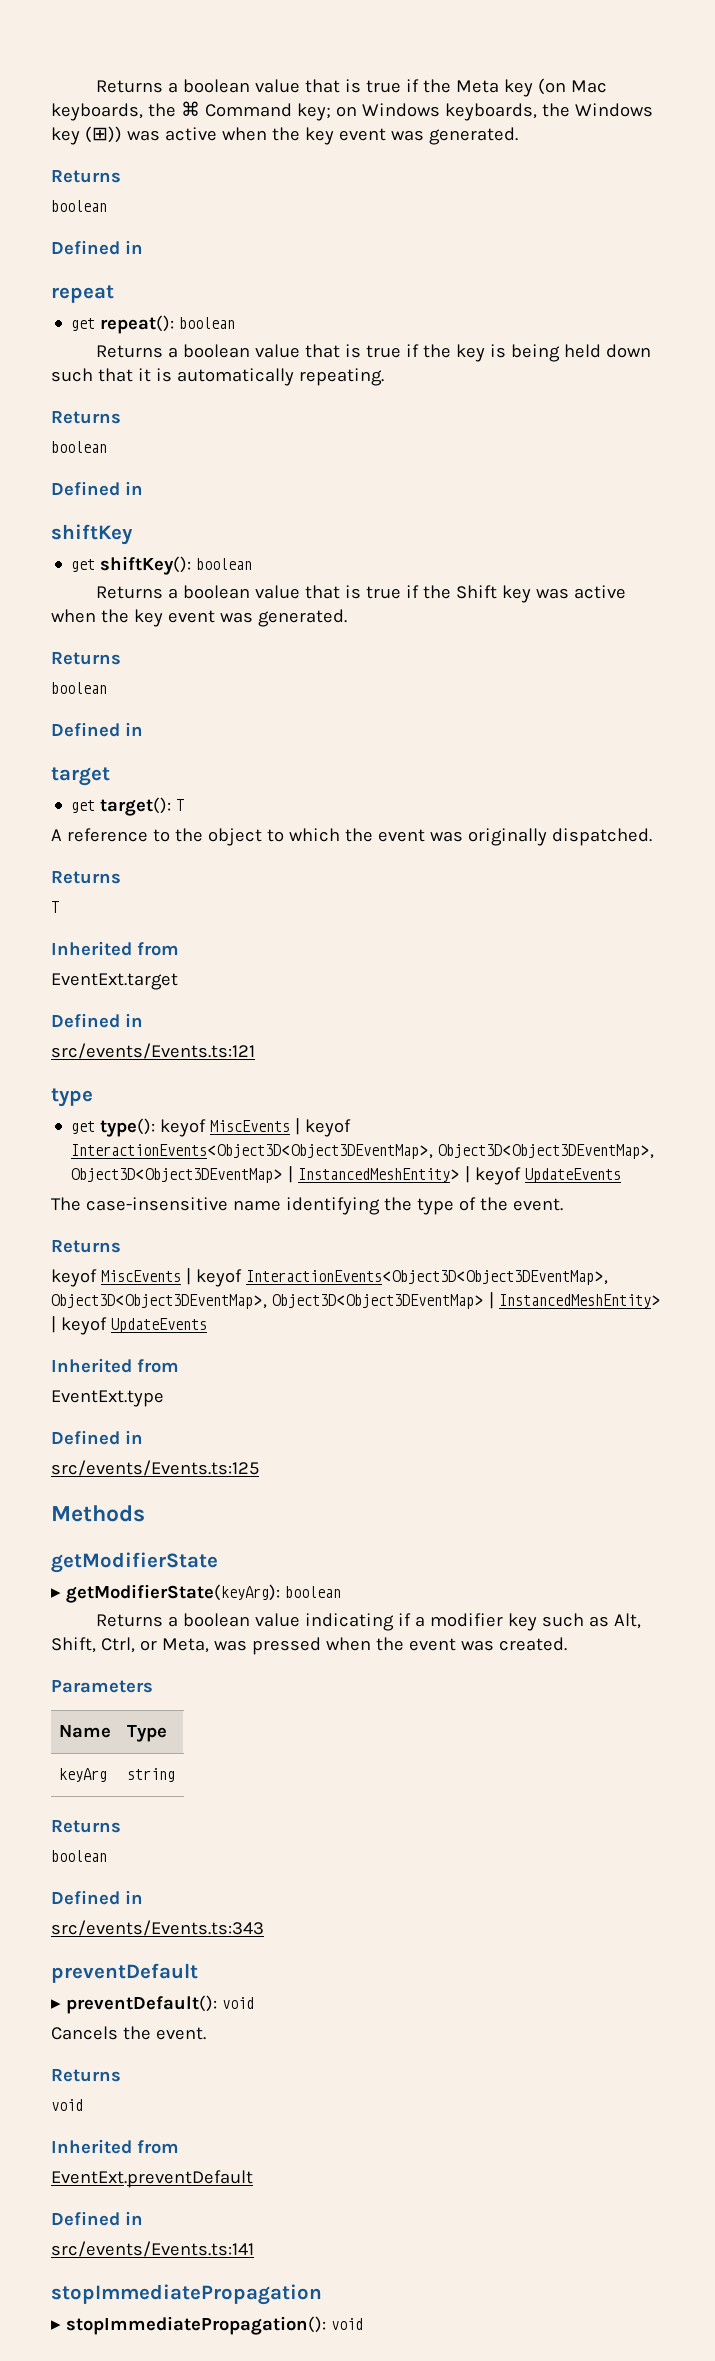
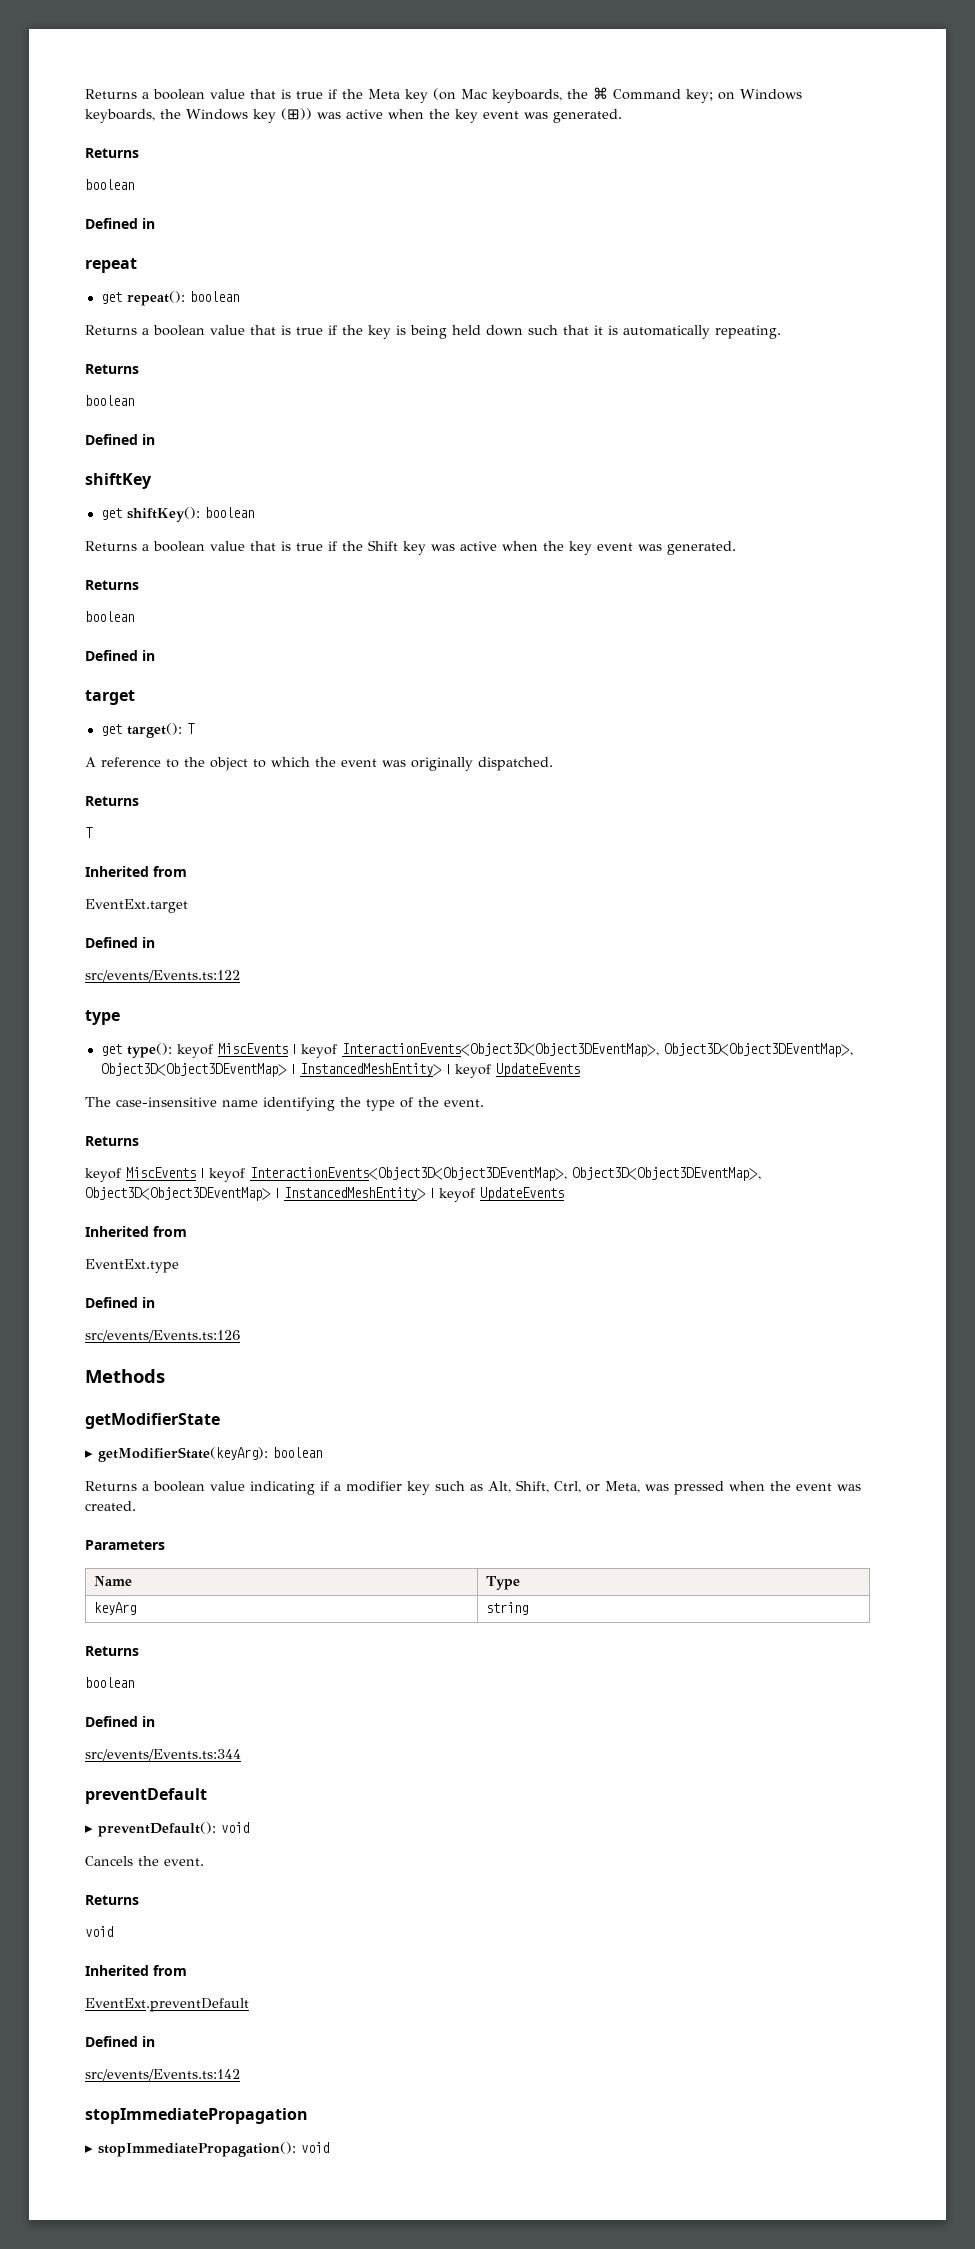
- src/events/Events.ts:121
+ src/events/Events.ts:122
- src/events/Events.ts:125
+ src/events/Events.ts:126
- src/events/Events.ts:343
+ src/events/Events.ts:344
- src/events/Events.ts:141
+ src/events/Events.ts:142

